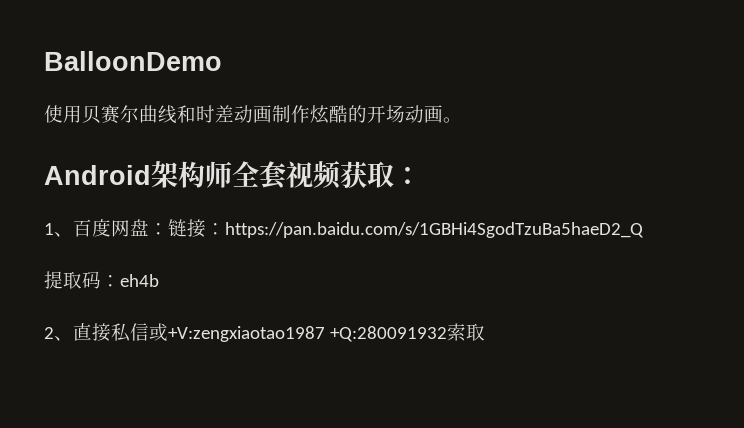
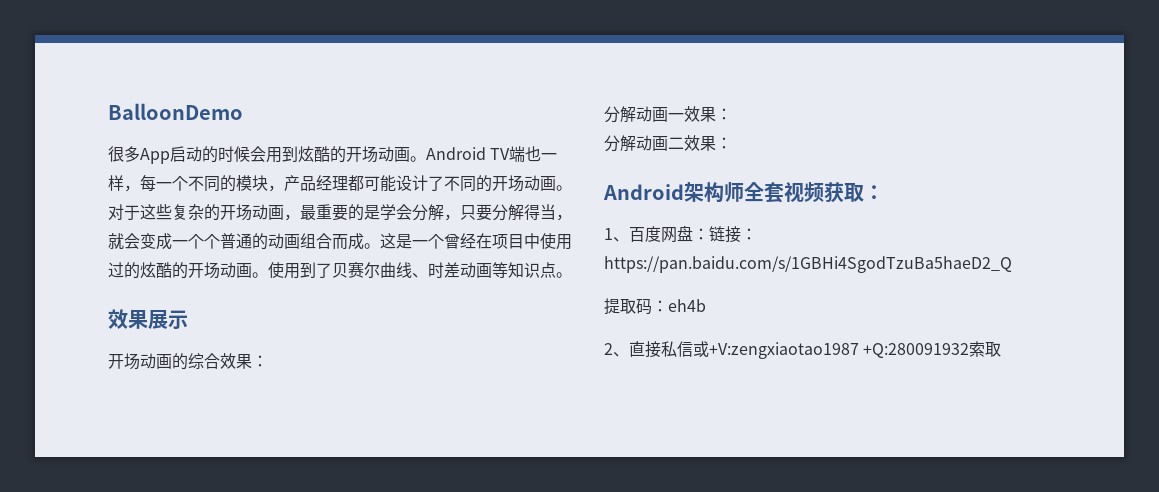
- 使用贝赛尔曲线和时差动画制作炫酷的开场动画。
+ 很多App启动的时候会用到炫酷的开场动画。Android TV端也一样，每一个不同的模块，产品经理都可能设计了不同的开场动画。对于这些复杂的开场动画，最重要的是学会分解，只要分解得当，就会变成一个个普通的动画组合而成。这是一个曾经在项目中使用过的炫酷的开场动画。使用到了贝赛尔曲线、时差动画等知识点。
+ 效果展示
+ 开场动画的综合效果：
+ 分解动画一效果：
+ 分解动画二效果：

